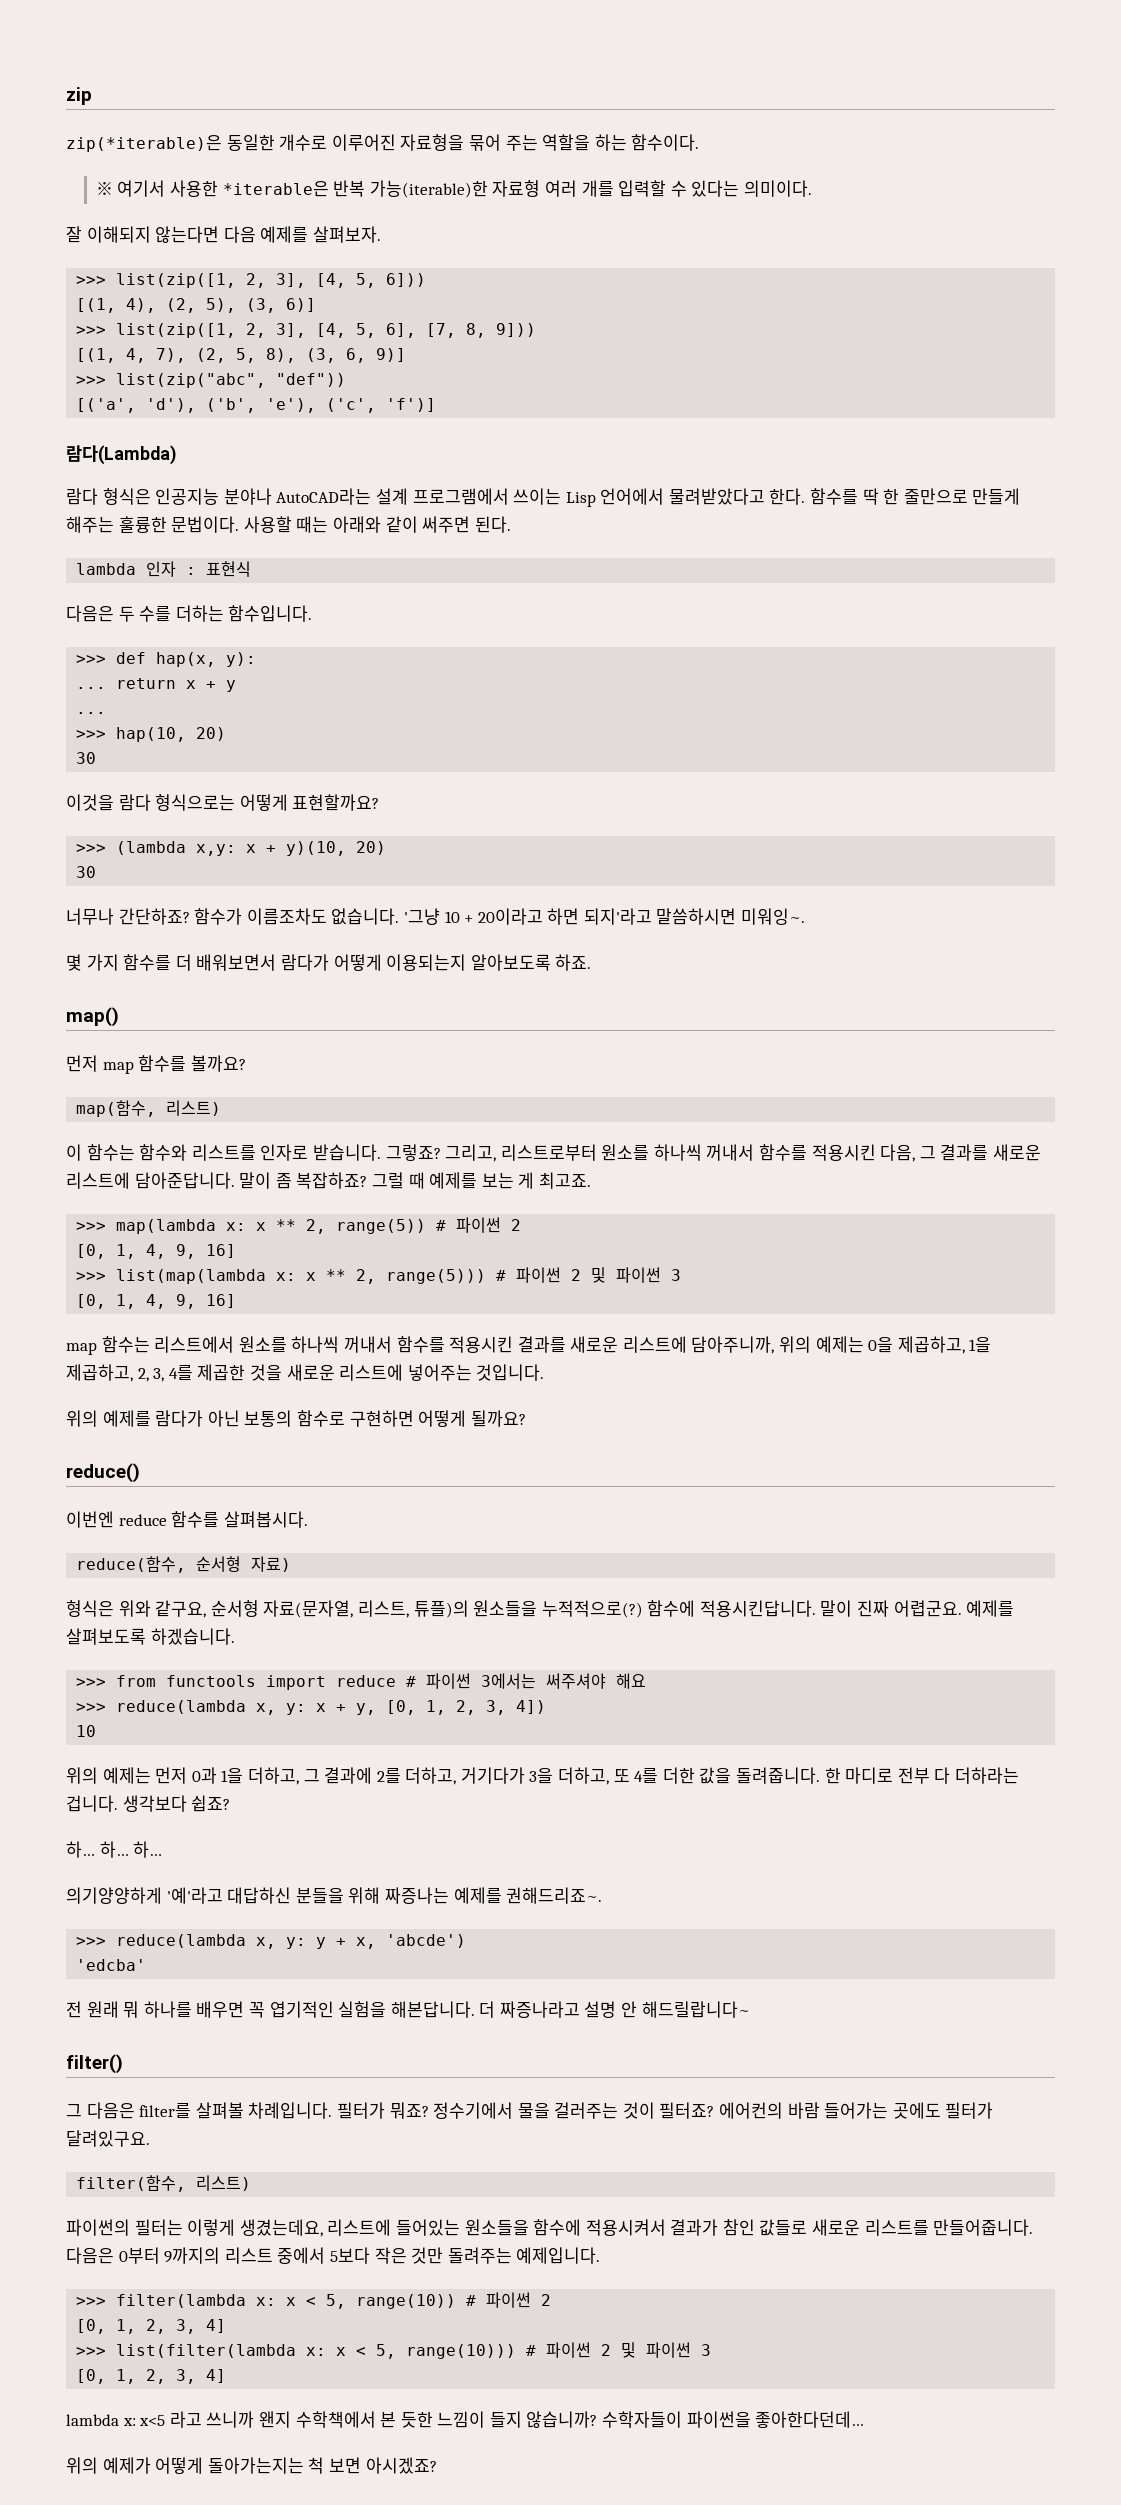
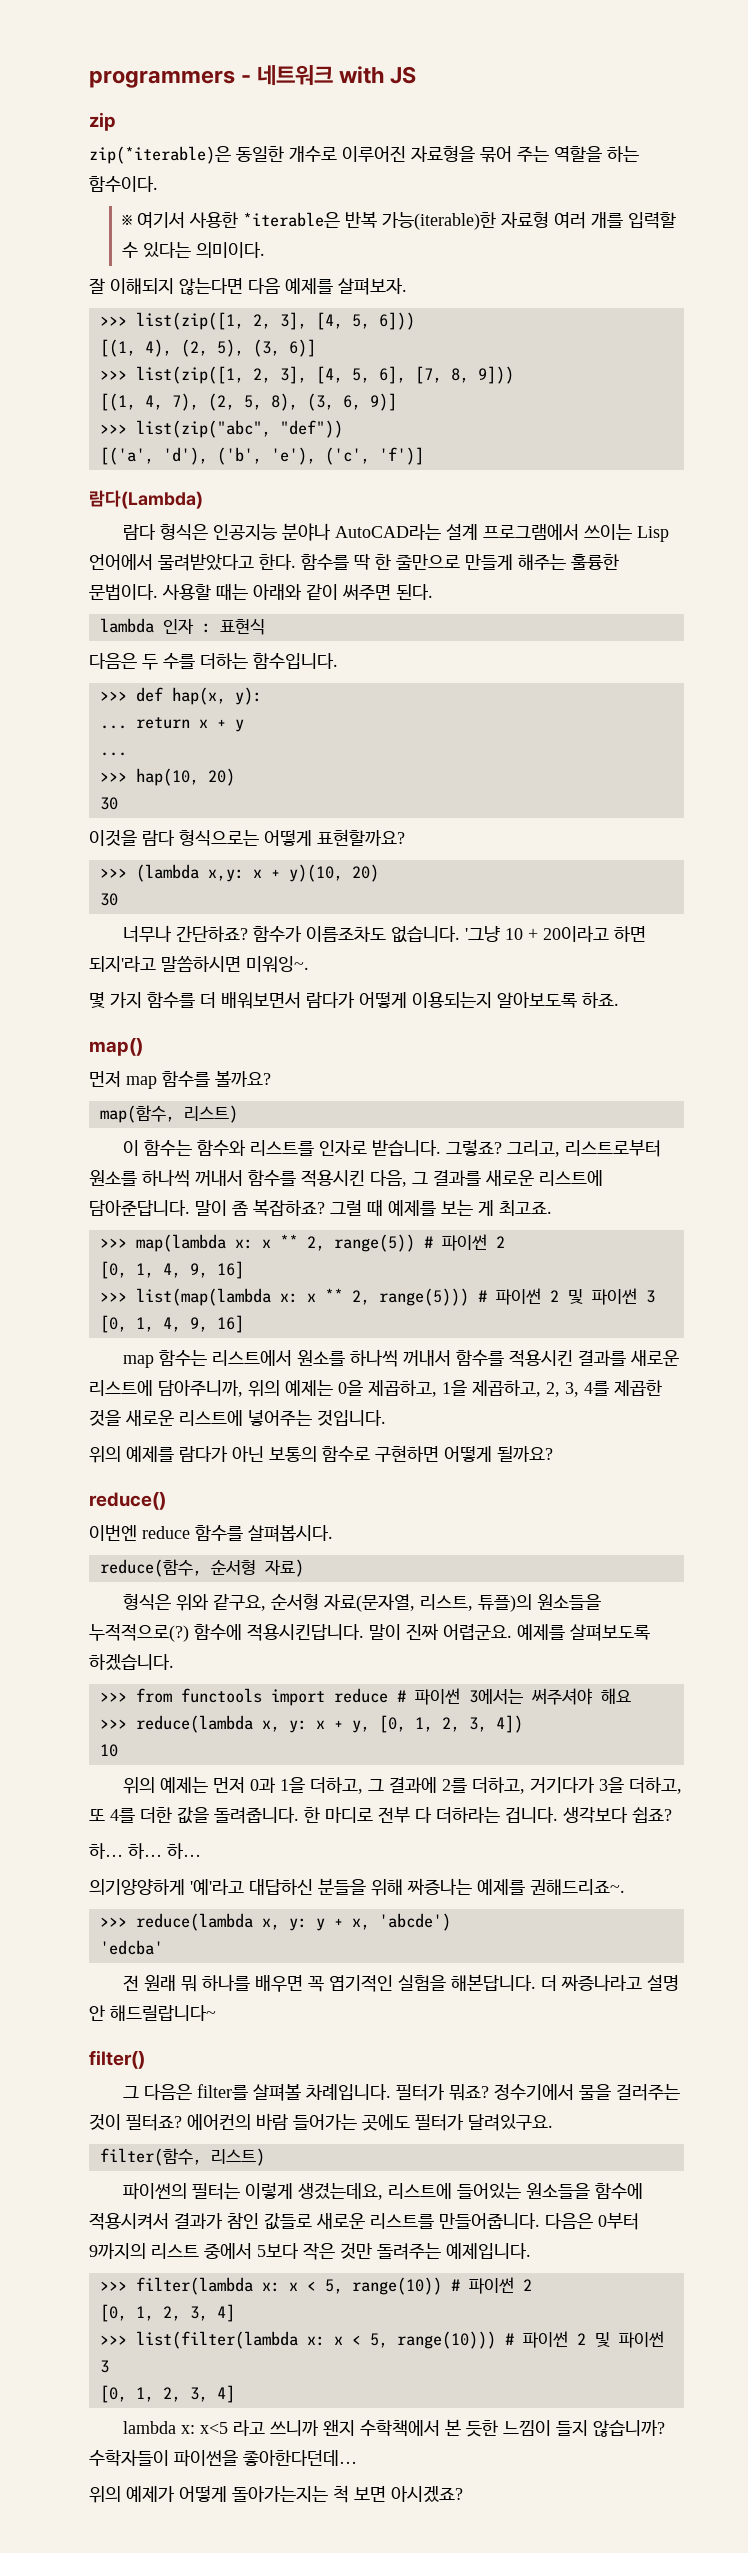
+ programmers - 네트워크 with JS

